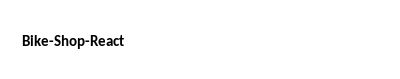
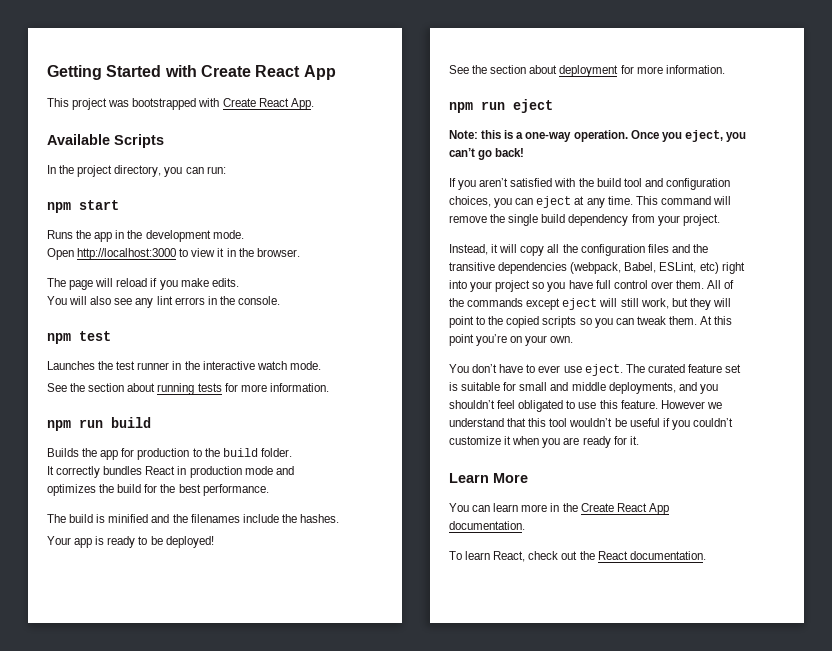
- Bike-Shop-React
+ Getting Started with Create React App
+ This project was bootstrapped with Create React App.
+ Available Scripts
+ In the project directory, you can run:
+ npm start
+ Runs the app in the development mode.
+ Open http://localhost:3000 to view it in the browser.
+ The page will reload if you make edits.
+ You will also see any lint errors in the console.
+ npm test
+ Launches the test runner in the interactive watch mode.
+ See the section about running tests for more information.
+ npm run build
+ Builds the app for production to the build folder.
+ It correctly bundles React in production mode and optimizes the build for the best performance.
+ The build is minified and the filenames include the hashes.
+ Your app is ready to be deployed!
+ See the section about deployment for more information.
+ npm run eject
+ Note: this is a one-way operation. Once you eject, you can’t go back!
+ If you aren’t satisfied with the build tool and configuration choices, you can eject at any time. This command will remove the single build dependency from your project.
+ Instead, it will copy all the configuration files and the transitive dependencies (webpack, Babel, ESLint, etc) right into your project so you have full control over them. All of the commands except eject will still work, but they will point to the copied scripts so you can tweak them. At this point you’re on your own.
+ You don’t have to ever use eject. The curated feature set is suitable for small and middle deployments, and you shouldn’t feel obligated to use this feature. However we understand that this tool wouldn’t be useful if you couldn’t customize it when you are ready for it.
+ Learn More
+ You can learn more in the Create React App documentation.
+ To learn React, check out the React documentation.

